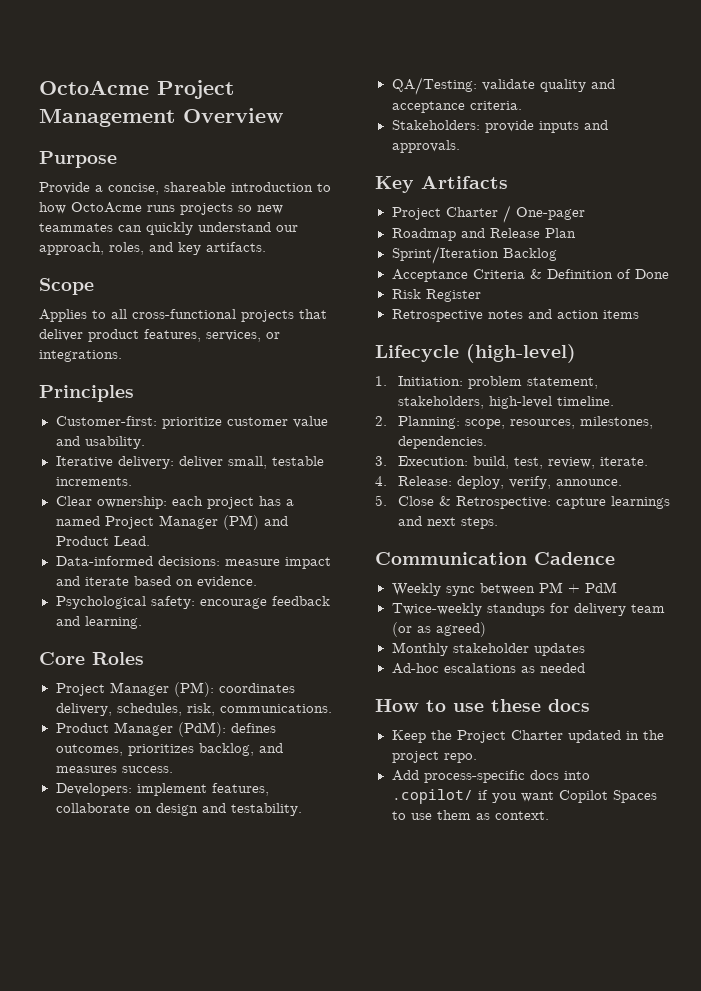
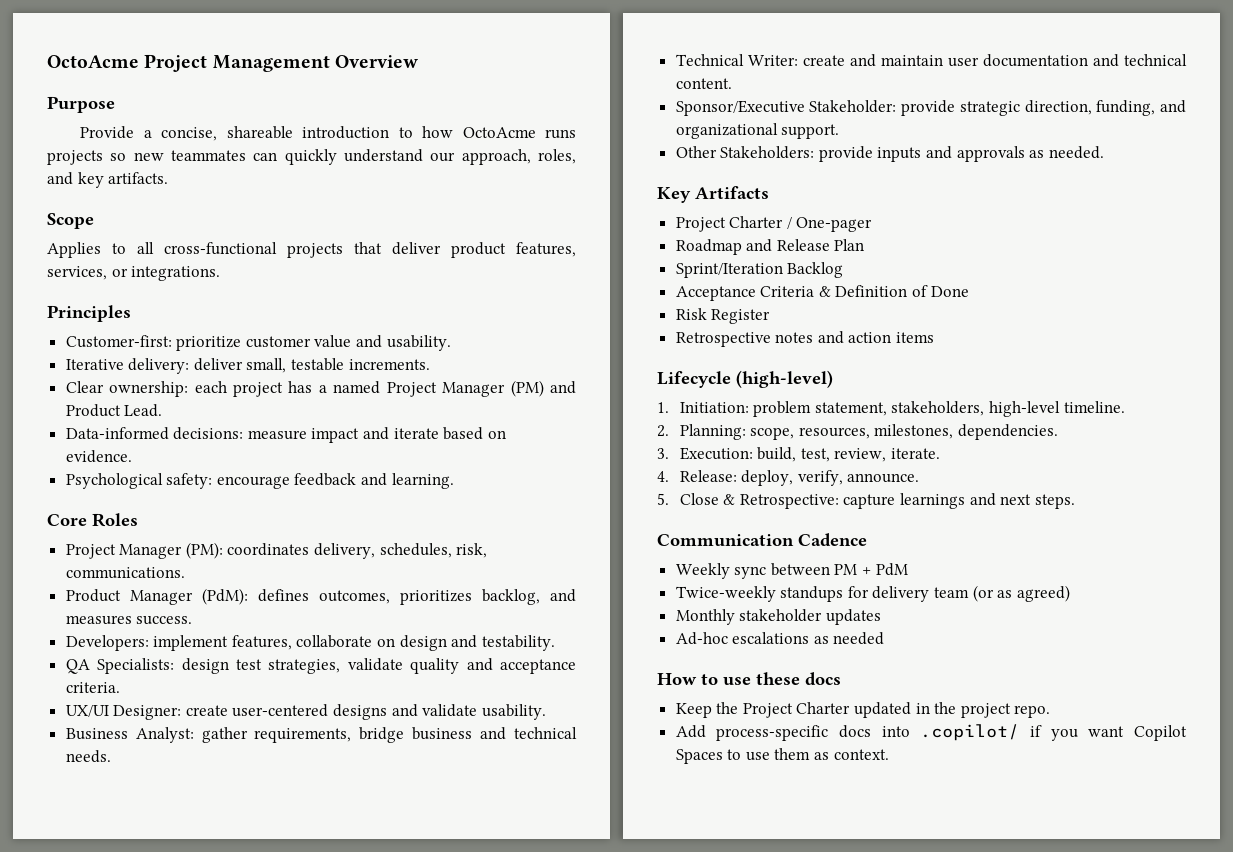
- QA/Testing: validate quality and acceptance criteria.
+ QA Specialists: design test strategies, validate quality and acceptance criteria.
- Stakeholders: provide inputs and approvals.
+ UX/UI Designer: create user-centered designs and validate usability.
+ Business Analyst: gather requirements, bridge business and technical needs.
+ Technical Writer: create and maintain user documentation and technical content.
+ Sponsor/Executive Stakeholder: provide strategic direction, funding, and organizational support.
+ Other Stakeholders: provide inputs and approvals as needed.

